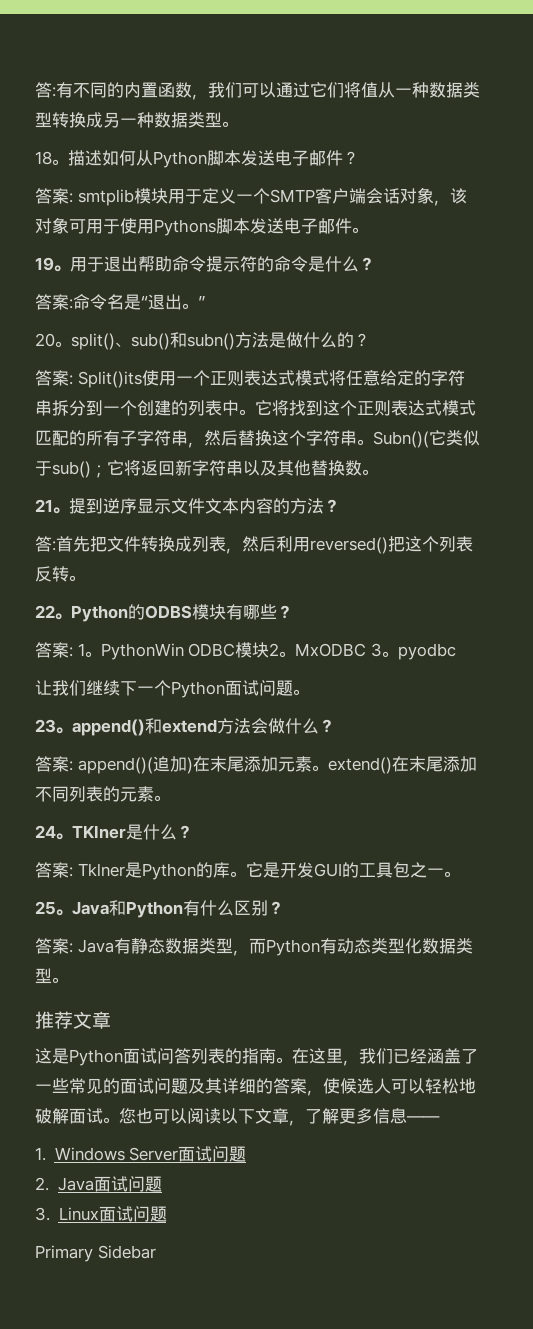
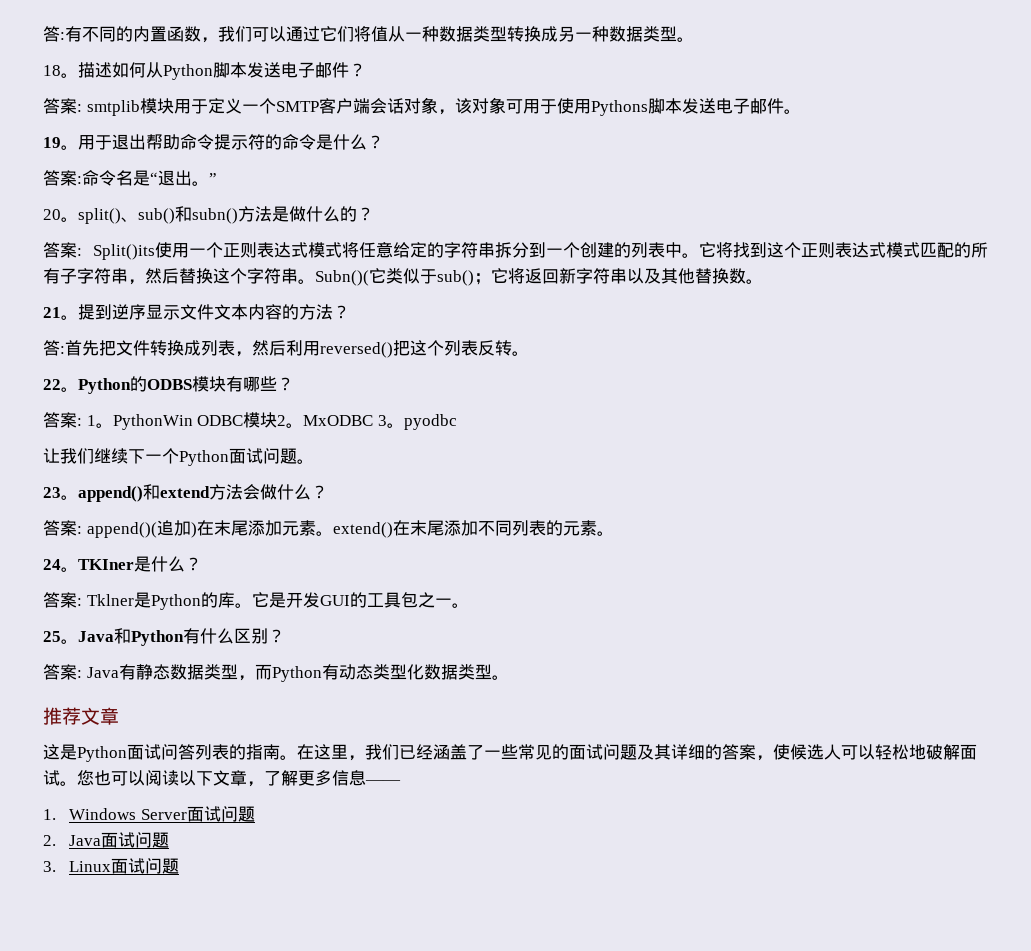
- Primary Sidebar

